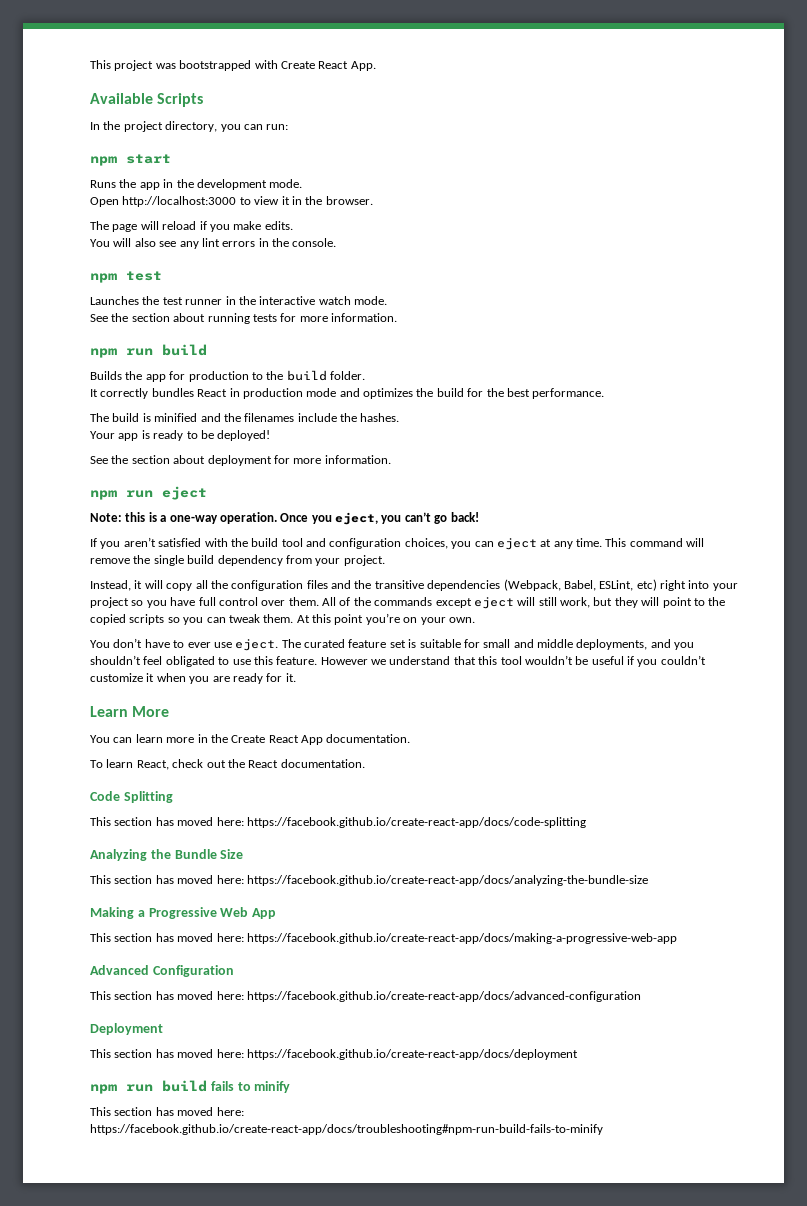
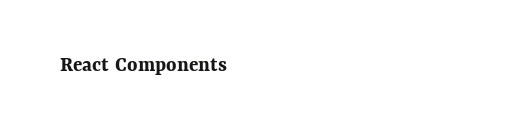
- This project was bootstrapped with Create React App.
- Available Scripts
- In the project directory, you can run:
- npm start
- Runs the app in the development mode.
- Open http://localhost:3000 to view it in the browser.
- The page will reload if you make edits.
- You will also see any lint errors in the console.
- npm test
- Launches the test runner in the interactive watch mode.
- See the section about running tests for more information.
- npm run build
- Builds the app for production to the build folder.
- It correctly bundles React in production mode and optimizes the build for the best performance.
- The build is minified and the filenames include the hashes.
- Your app is ready to be deployed!
- See the section about deployment for more information.
- npm run eject
- Note: this is a one-way operation. Once you eject, you can’t go back!
- If you aren’t satisfied with the build tool and configuration choices, you can eject at any time. This command will remove the single build dependency from your project.
- Instead, it will copy all the configuration files and the transitive dependencies (Webpack, Babel, ESLint, etc) right into your project so you have full control over them. All of the commands except eject will still work, but they will point to the copied scripts so you can tweak them. At this point you’re on your own.
- You don’t have to ever use eject. The curated feature set is suitable for small and middle deployments, and you shouldn’t feel obligated to use this feature. However we understand that this tool wouldn’t be useful if you couldn’t customize it when you are ready for it.
- Learn More
- You can learn more in the Create React App documentation.
- To learn React, check out the React documentation.
- Code Splitting
- This section has moved here: https://facebook.github.io/create-react-app/docs/code-splitting
- Analyzing the Bundle Size
- This section has moved here: https://facebook.github.io/create-react-app/docs/analyzing-the-bundle-size
- Making a Progressive Web App
- This section has moved here: https://facebook.github.io/create-react-app/docs/making-a-progressive-web-app
- Advanced Configuration
- This section has moved here: https://facebook.github.io/create-react-app/docs/advanced-configuration
- Deployment
- This section has moved here: https://facebook.github.io/create-react-app/docs/deployment
- npm run build fails to minify
- This section has moved here: https://facebook.github.io/create-react-app/docs/troubleshooting#npm-run-build-fails-to-minify
+ React Components

